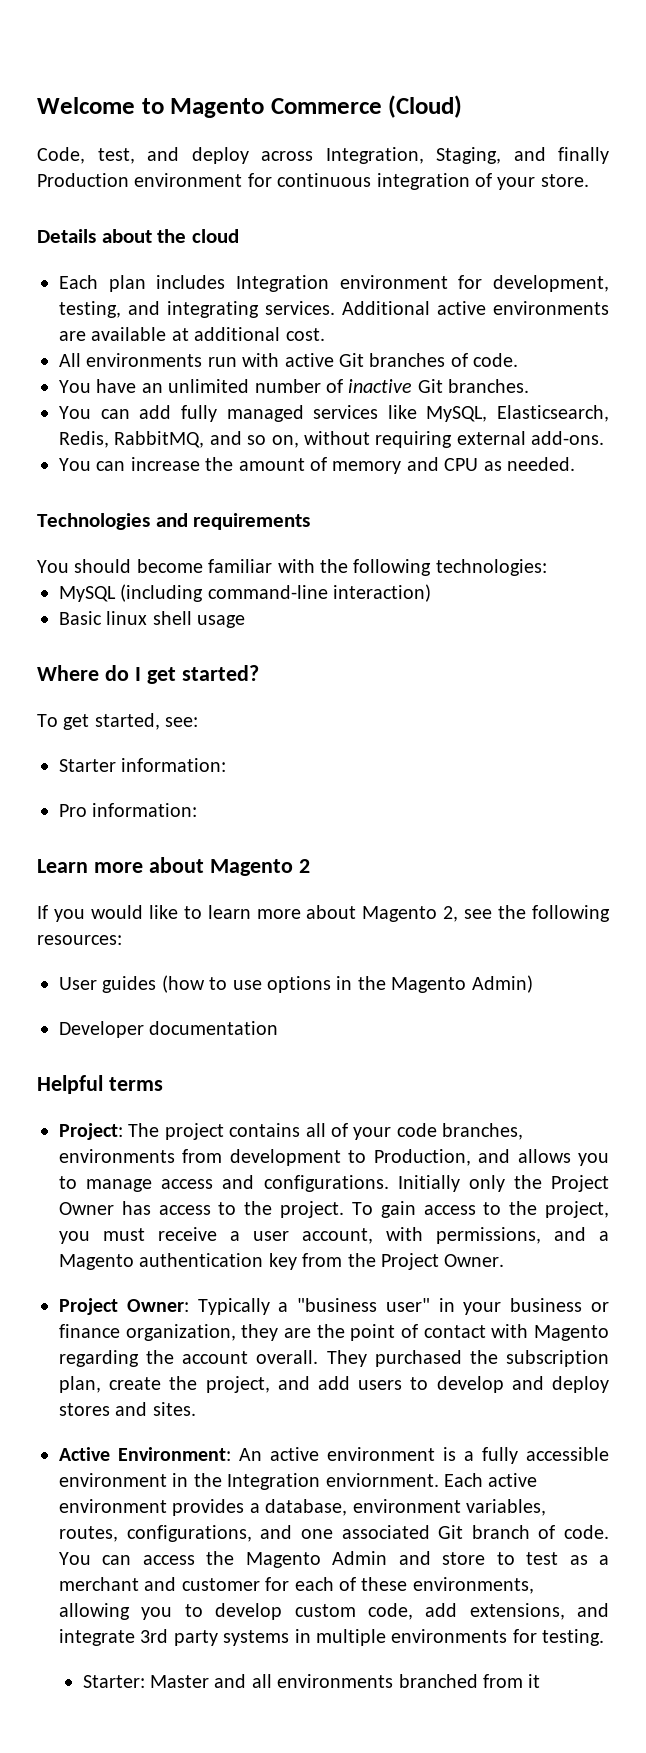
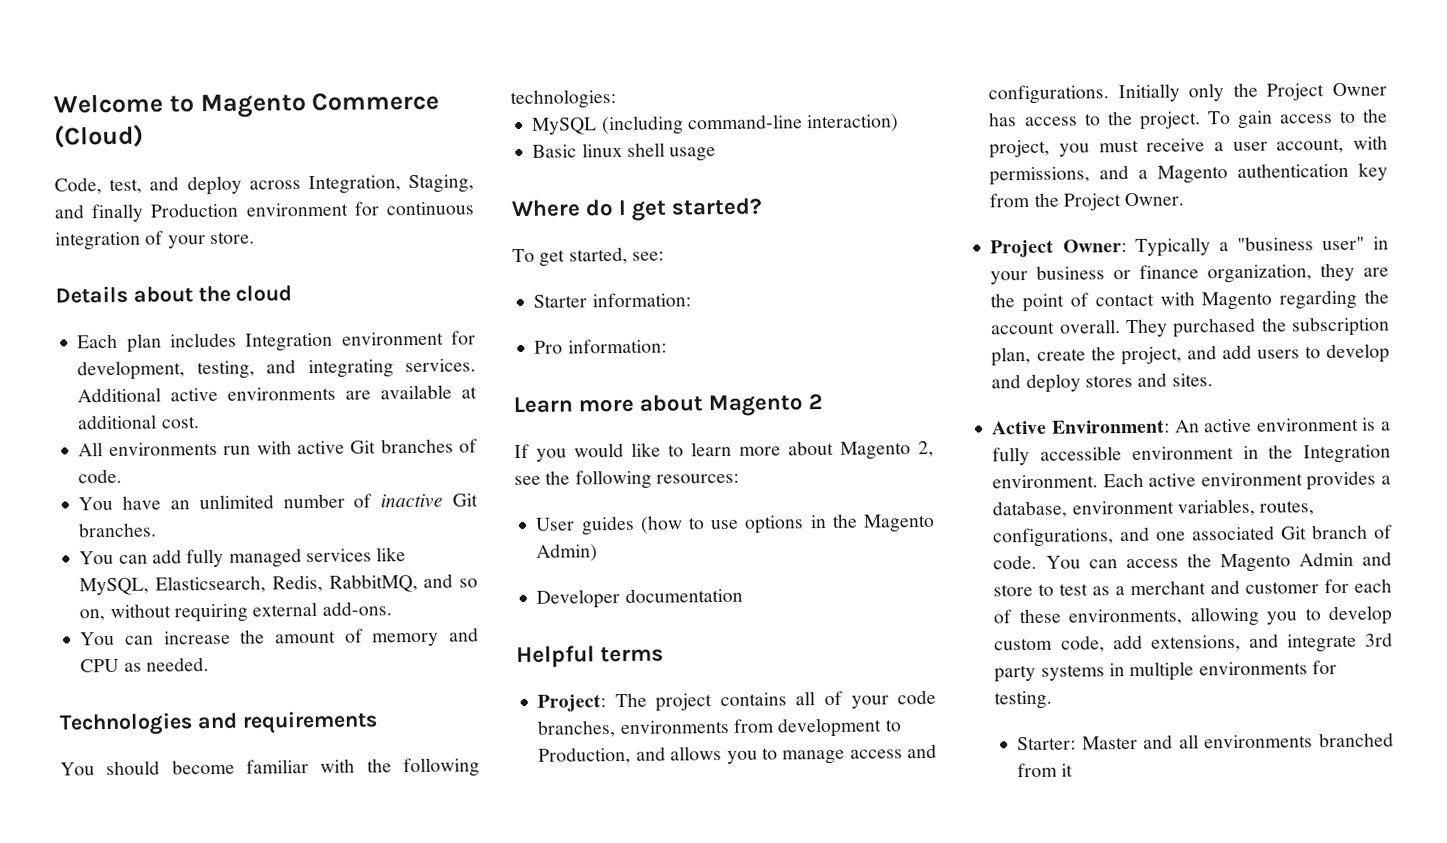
- Active Environment: An active environment is a fully accessible environment in the Integration enviornment.
+ Active Environment: An active environment is a fully accessible environment in the Integration environment.

